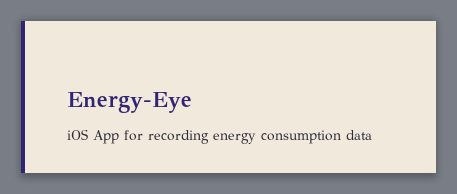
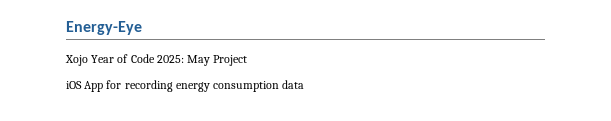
+ Xojo Year of Code 2025: May Project

